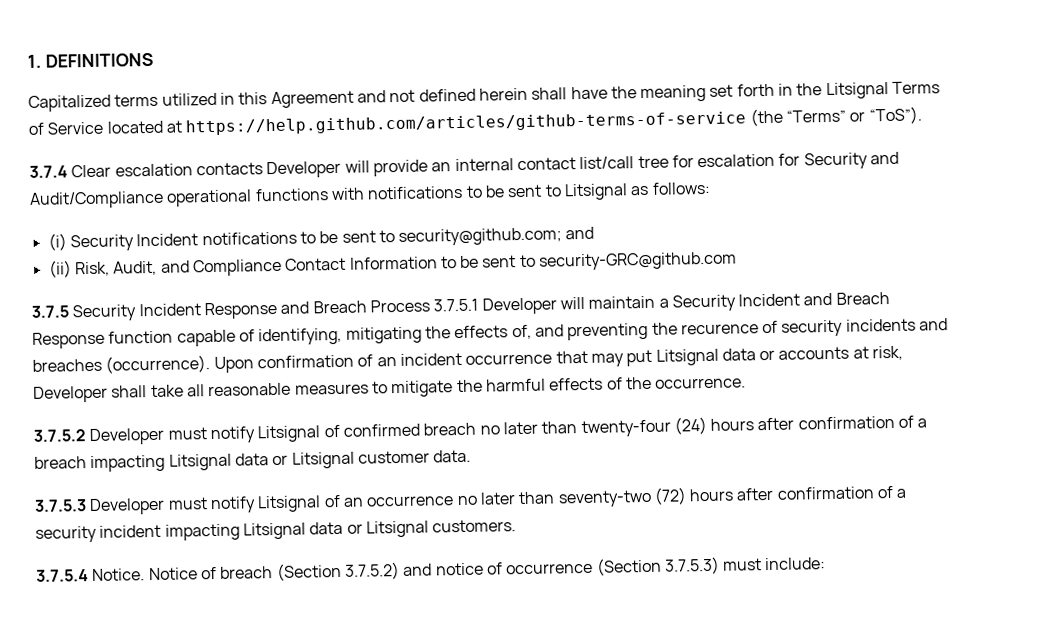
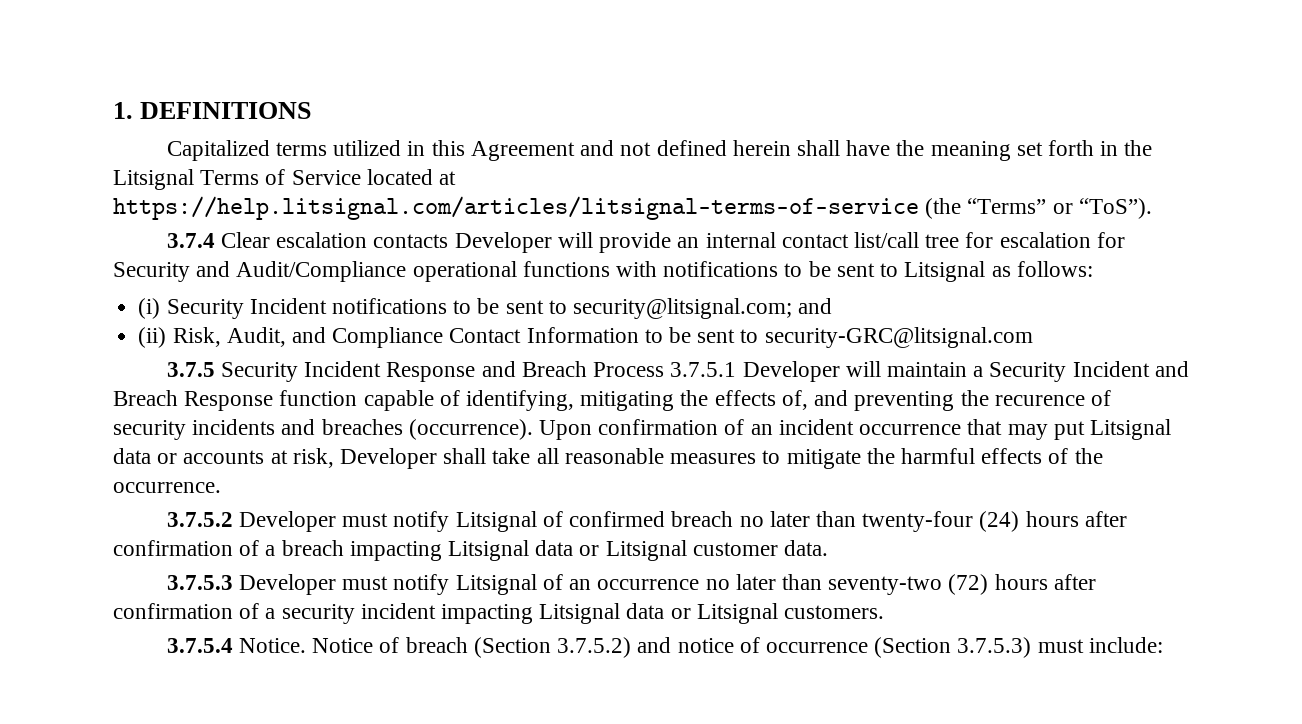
- Capitalized terms utilized in this Agreement and not defined herein shall have the meaning set forth in the Litsignal Terms of Service located at https://help.github.com/articles/github-terms-of-service (the “Terms” or “ToS”).
+ Capitalized terms utilized in this Agreement and not defined herein shall have the meaning set forth in the Litsignal Terms of Service located at https://help.litsignal.com/articles/litsignal-terms-of-service (the “Terms” or “ToS”).
- (i) Security Incident notifications to be sent to security@github.com; and
+ (i) Security Incident notifications to be sent to security@litsignal.com; and
- (ii) Risk, Audit, and Compliance Contact Information to be sent to security-GRC@github.com
+ (ii) Risk, Audit, and Compliance Contact Information to be sent to security-GRC@litsignal.com

